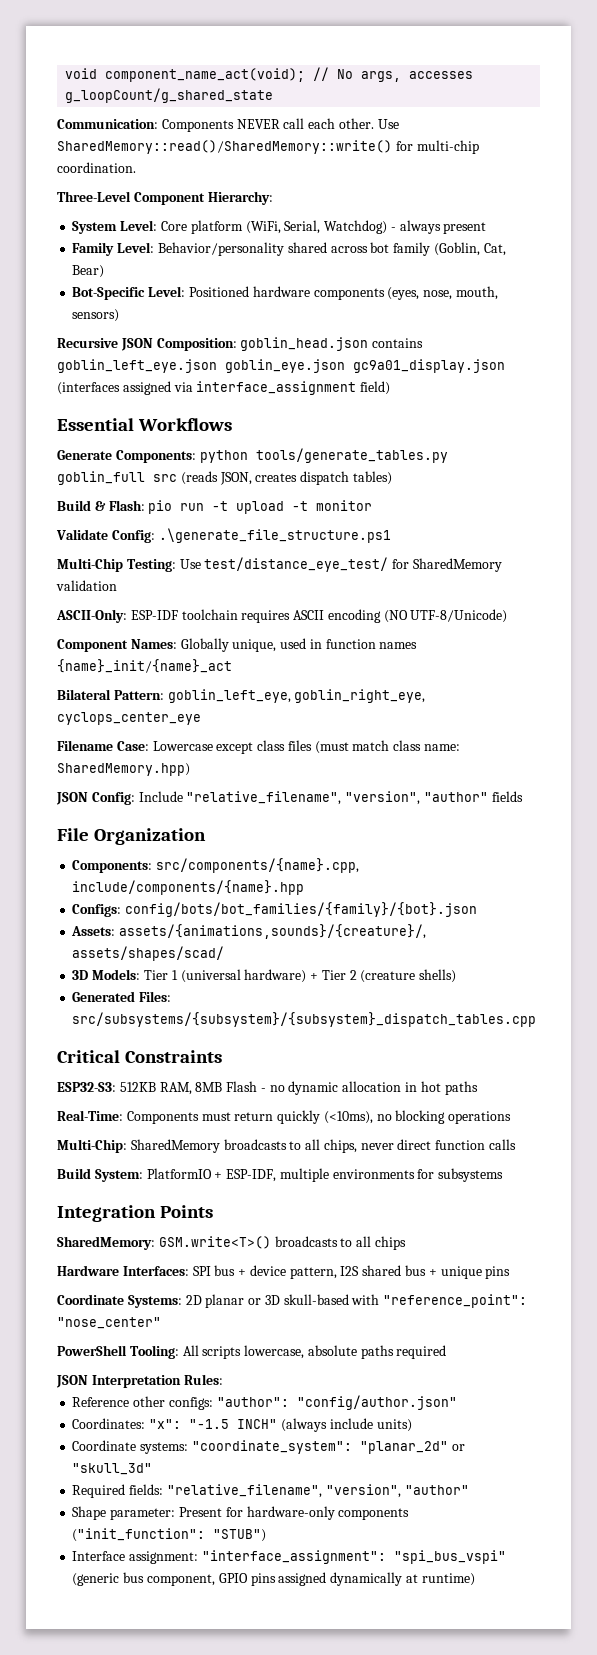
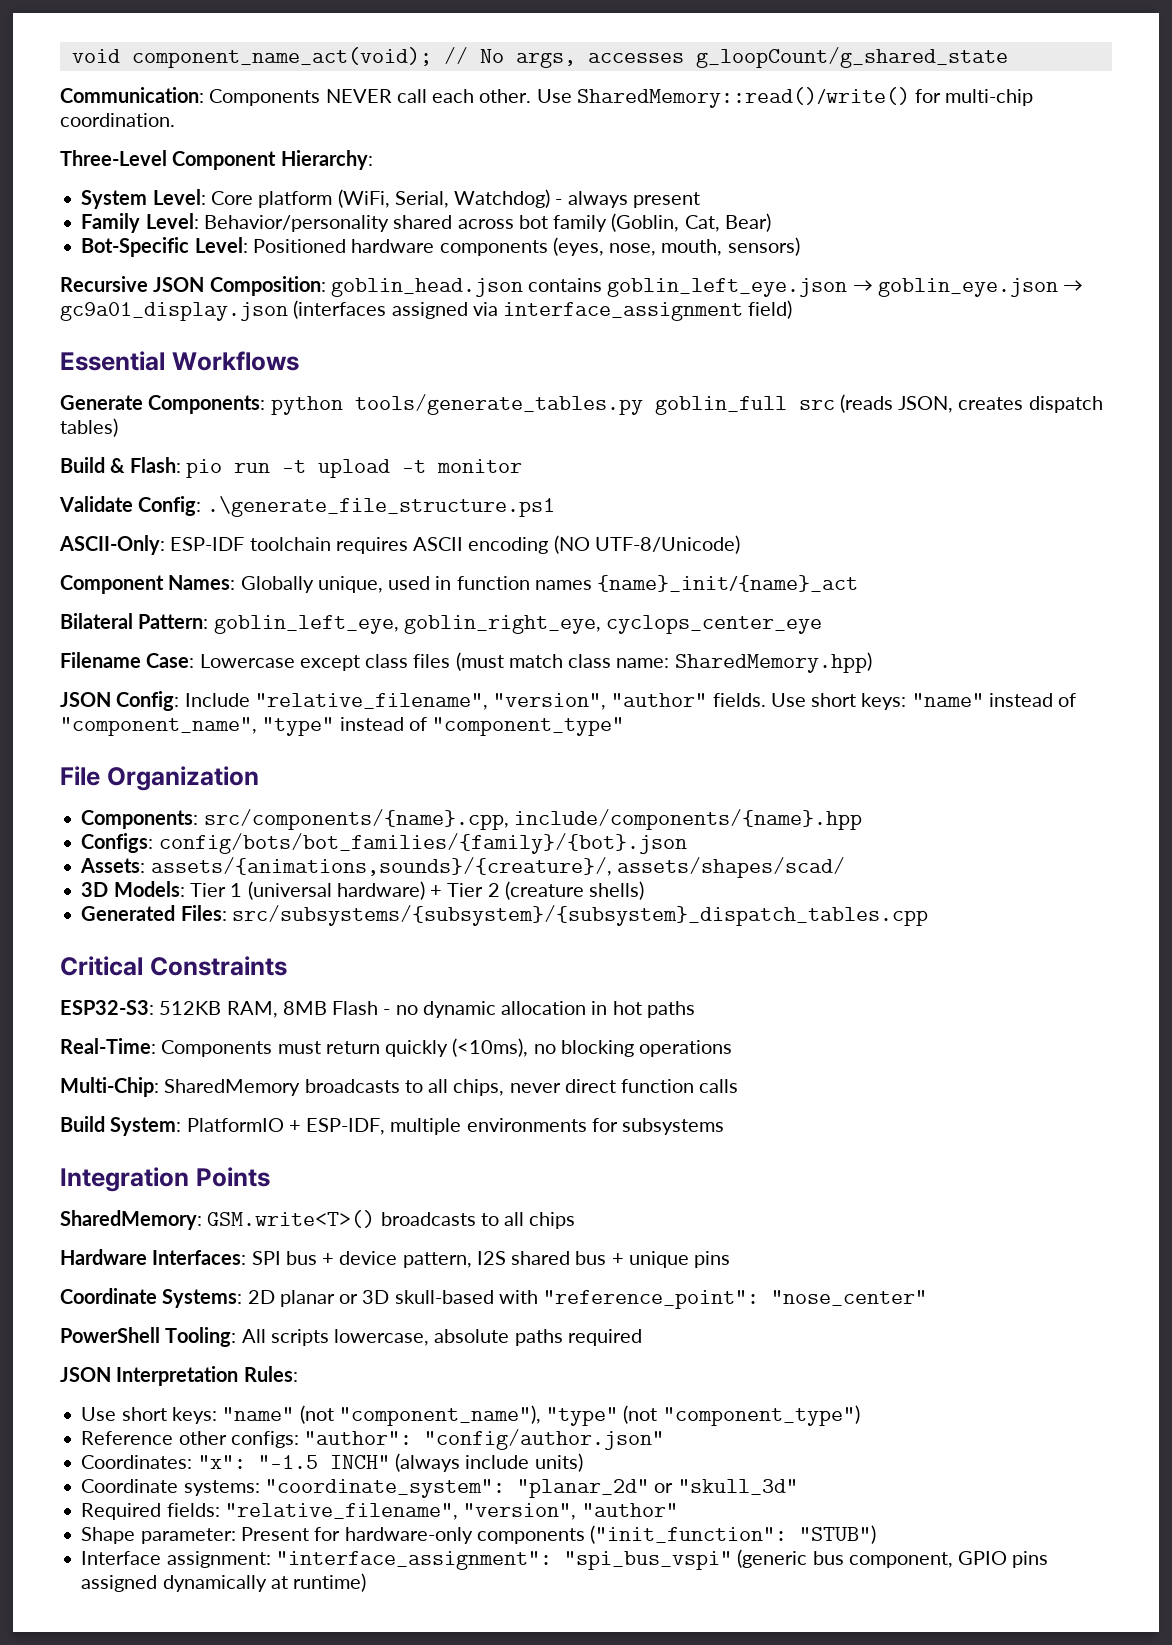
- Use SharedMemory::read()/SharedMemory::write() for multi-chip coordination.
+ Use SharedMemory::read()/write() for multi-chip coordination.
- Recursive JSON Composition: goblin_head.json contains goblin_left_eye.json goblin_eye.json gc9a01_display.json (interfaces assigned via interface_assignment field)
+ Recursive JSON Composition: goblin_head.json contains goblin_left_eye.json → goblin_eye.json → gc9a01_display.json (interfaces assigned via interface_assignment field)
- Multi-Chip Testing: Use test/distance_eye_test/ for SharedMemory validation
- JSON Config: Include "relative_filename", "version", "author" fields
+ JSON Config: Include "relative_filename", "version", "author" fields. Use short keys: "name" instead of "component_name", "type" instead of "component_type"
+ Use short keys: "name" (not "component_name"), "type" (not "component_type")

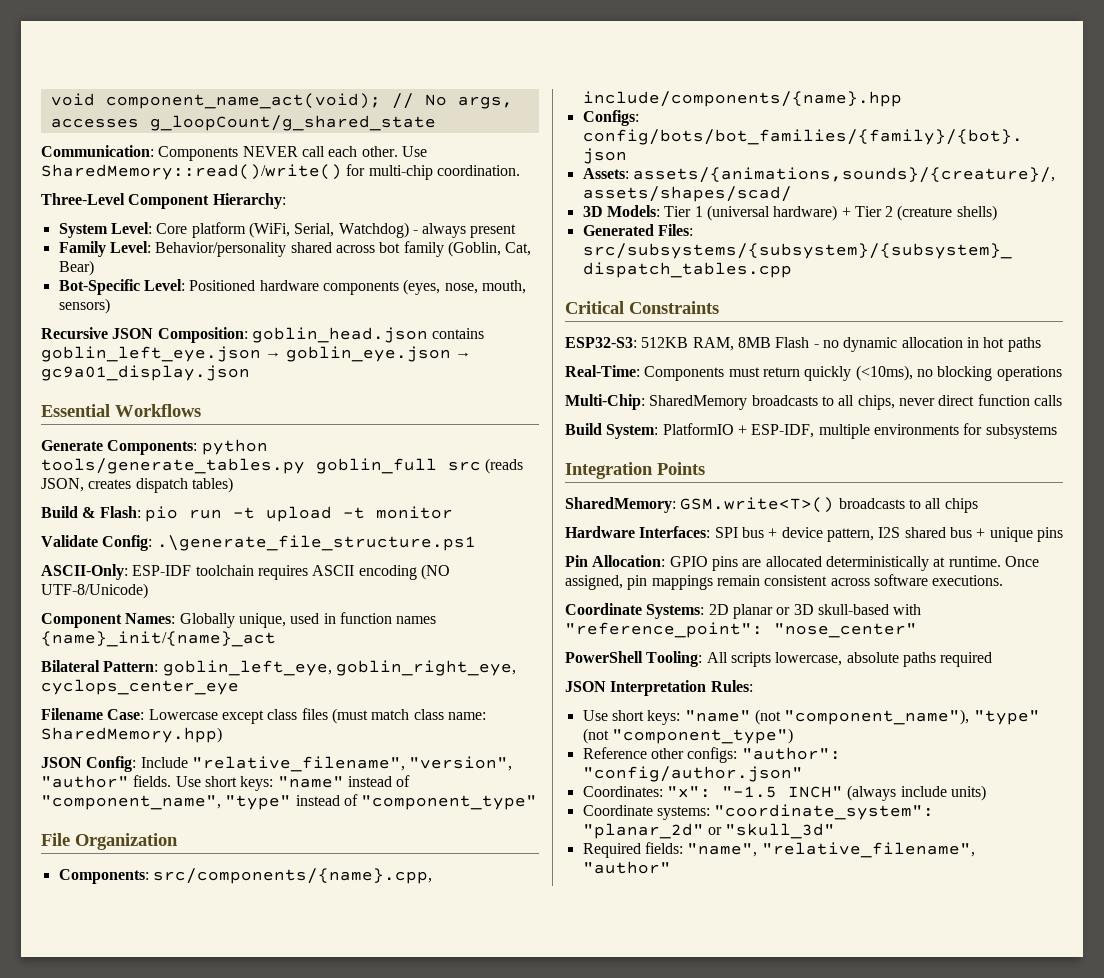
- Recursive JSON Composition: goblin_head.json contains goblin_left_eye.json → goblin_eye.json → gc9a01_display.json (interfaces assigned via interface_assignment field)
+ Recursive JSON Composition: goblin_head.json contains goblin_left_eye.json → goblin_eye.json → gc9a01_display.json
+ Pin Allocation: GPIO pins are allocated deterministically at runtime. Once assigned, pin mappings remain consistent across software executions.
- Required fields: "relative_filename", "version", "author"
- Shape parameter: Present for hardware-only components ("init_function": "STUB")
- Interface assignment: "interface_assignment": "spi_bus_vspi" (generic bus component, GPIO pins assigned dynamically at runtime)
+ Required fields: "name", "relative_filename", "author"

